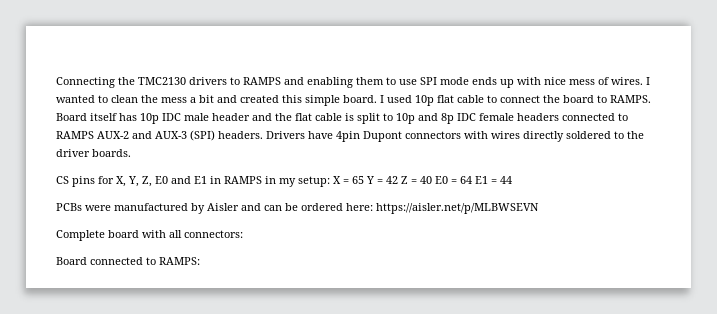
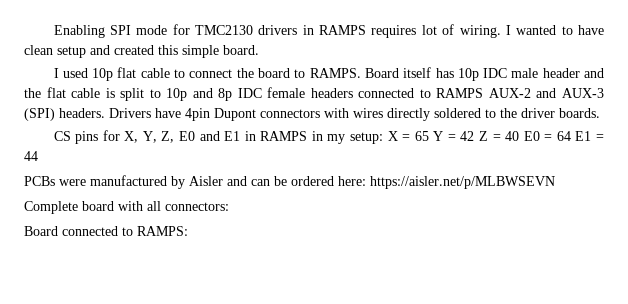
- Connecting the TMC2130 drivers to RAMPS and enabling them to use SPI mode ends up with nice mess of wires. I wanted to clean the mess a bit and created this simple board. I used 10p flat cable to connect the board to RAMPS.
+ Enabling SPI mode for TMC2130 drivers in RAMPS requires lot of wiring. I wanted to have clean setup and created this simple board.
+ I used 10p flat cable to connect the board to RAMPS.

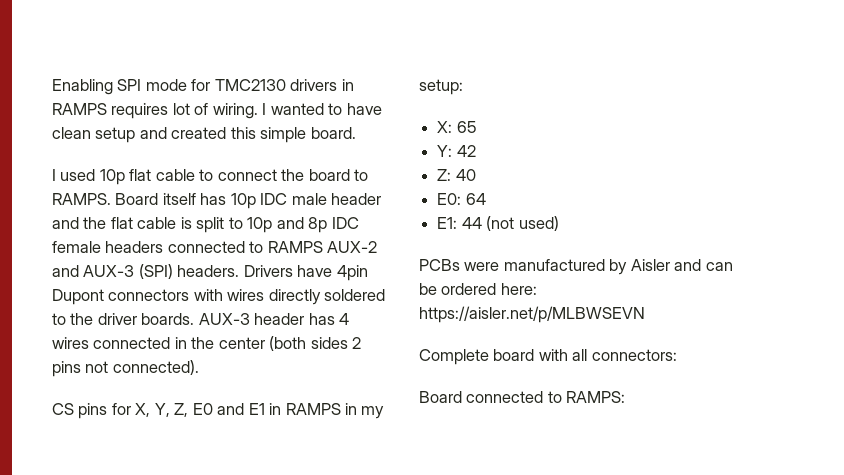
+ AUX-3 header has 4 wires connected in the center (both sides 2 pins not connected).
- CS pins for X, Y, Z, E0 and E1 in RAMPS in my setup: X = 65 Y = 42 Z = 40 E0 = 64 E1 = 44
+ CS pins for X, Y, Z, E0 and E1 in RAMPS in my setup:
+ X: 65
+ Y: 42
+ Z: 40
+ E0: 64
+ E1: 44 (not used)

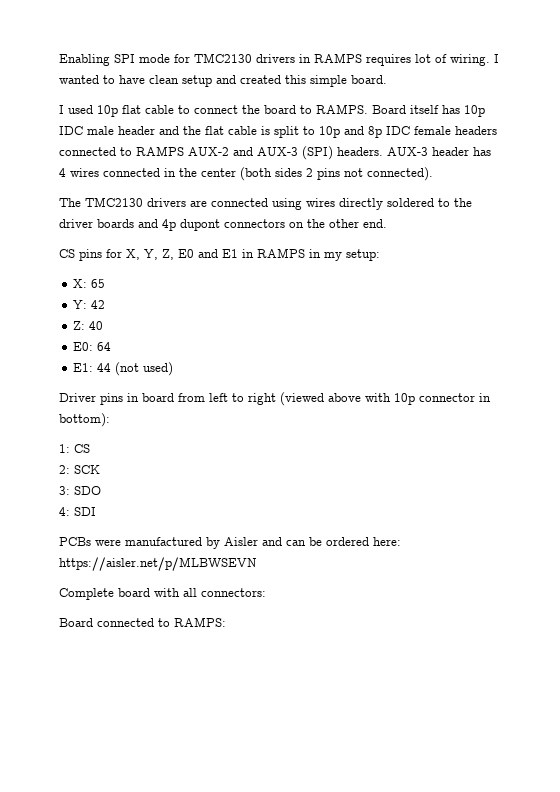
- Drivers have 4pin Dupont connectors with wires directly soldered to the driver boards.
+ The TMC2130 drivers are connected using wires directly soldered to the driver boards and 4p dupont connectors on the other end.
+ Driver pins in board from left to right (viewed above with 10p connector in bottom):
+ 1: CS
+ 2: SCK
+ 3: SDO
+ 4: SDI

